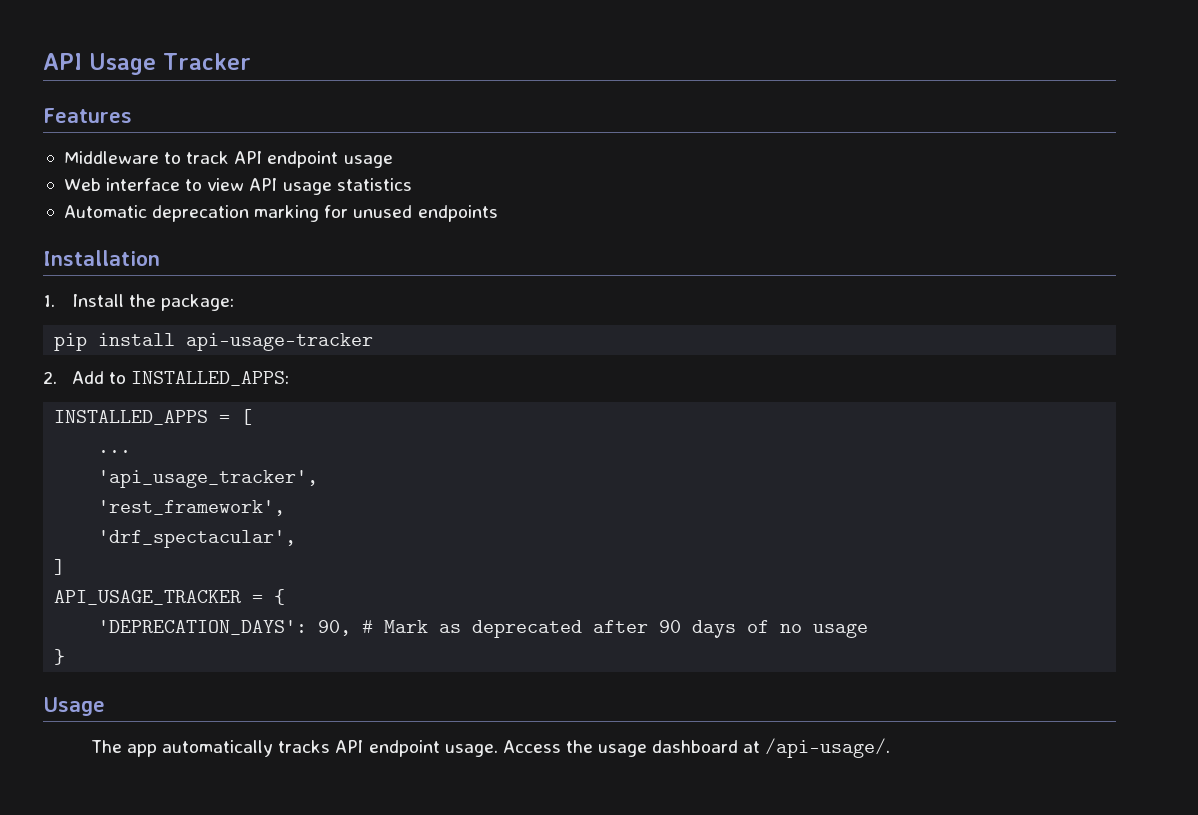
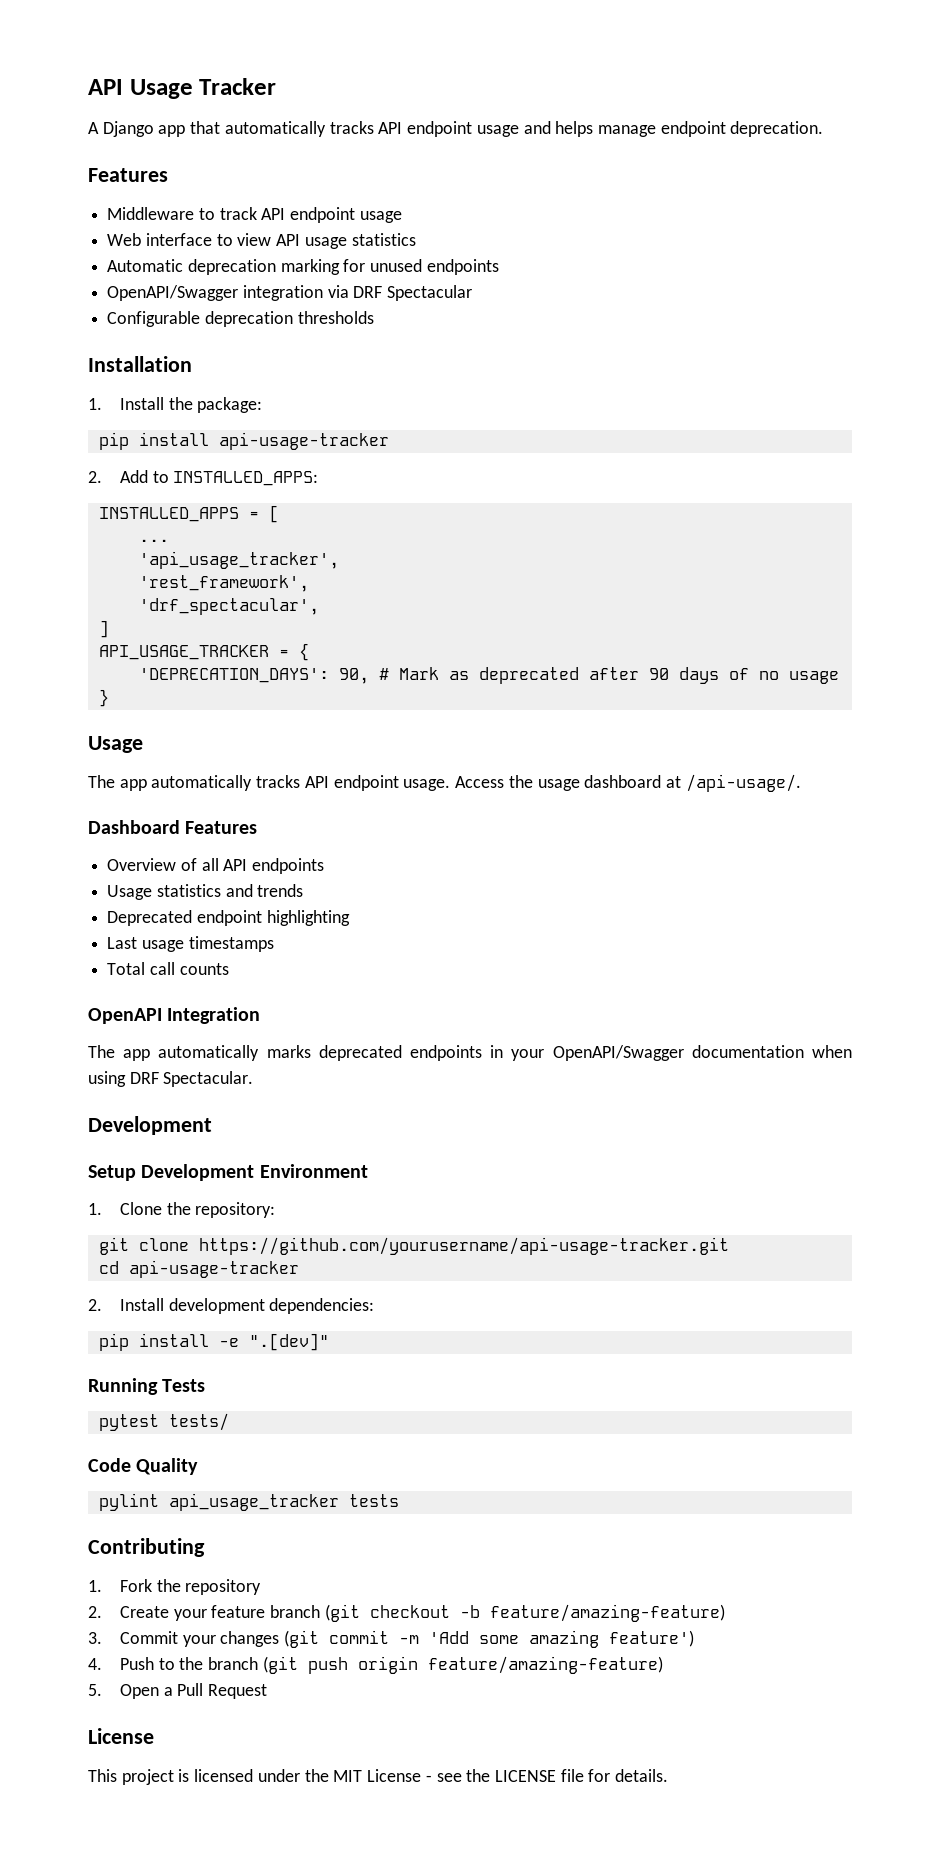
+ A Django app that automatically tracks API endpoint usage and helps manage endpoint deprecation.
+ OpenAPI/Swagger integration via DRF Spectacular
+ Configurable deprecation thresholds
+ Dashboard Features
+ Overview of all API endpoints
+ Usage statistics and trends
+ Deprecated endpoint highlighting
+ Last usage timestamps
+ Total call counts
+ OpenAPI Integration
+ The app automatically marks deprecated endpoints in your OpenAPI/Swagger documentation when using DRF Spectacular.
+ Development
+ Setup Development Environment
+ 1. Clone the repository:
+ git clone https://github.com/yourusername/api-usage-tracker.git
+ cd api-usage-tracker
+ 2. Install development dependencies:
+ pip install -e ".[dev]"
+ Running Tests
+ pytest tests/
+ Code Quality
+ pylint api_usage_tracker tests
+ Contributing
+ 1. Fork the repository
+ 2. Create your feature branch (git checkout -b feature/amazing-feature)
+ 3. Commit your changes (git commit -m 'Add some amazing feature')
+ 4. Push to the branch (git push origin feature/amazing-feature)
+ 5. Open a Pull Request
+ License
+ This project is licensed under the MIT License - see the LICENSE file for details.

